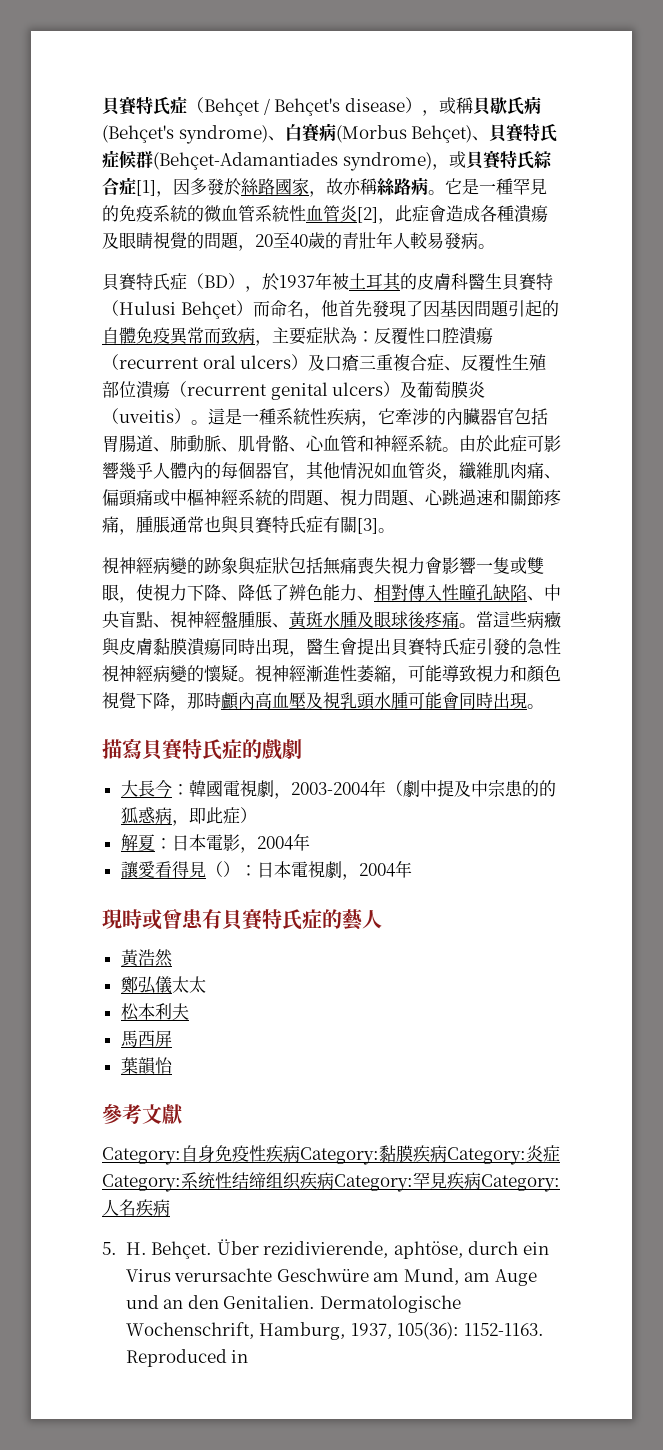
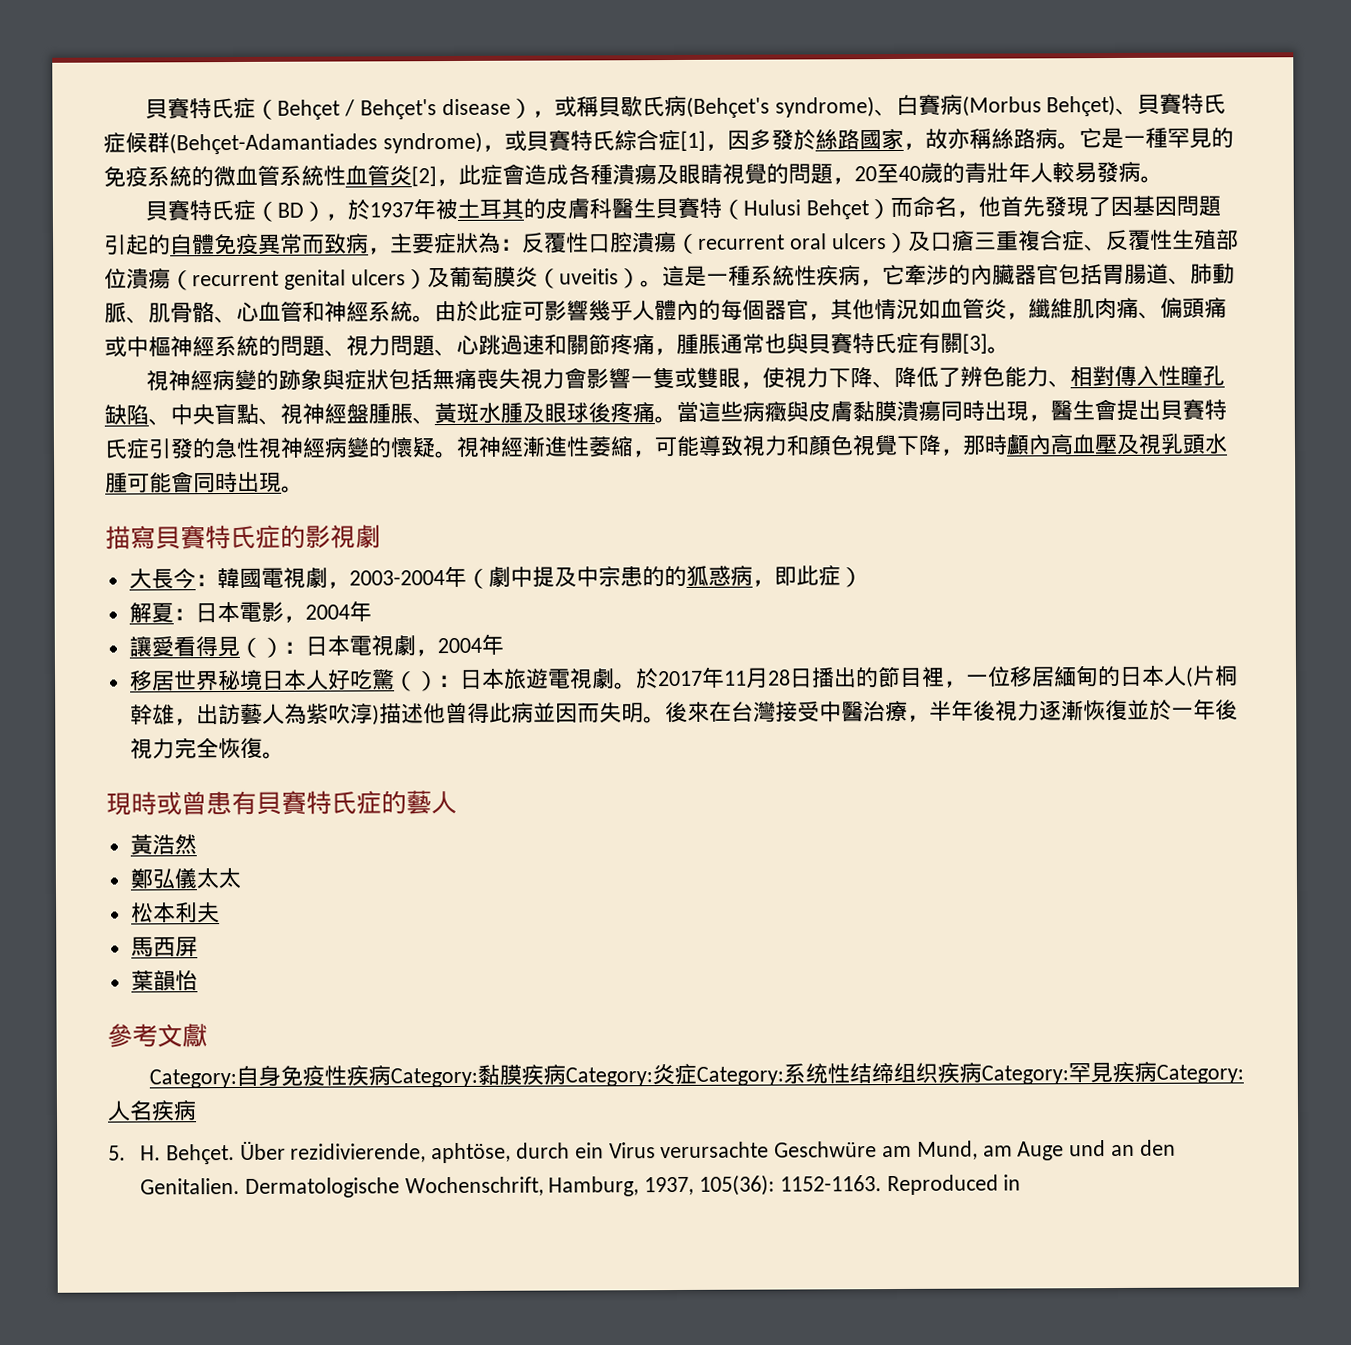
- 描寫貝賽特氏症的戲劇
+ 描寫貝賽特氏症的影視劇
+ 移居世界秘境日本人好吃驚（）：日本旅遊電視劇。於2017年11月28日播出的節目裡，一位移居緬甸的日本人(片桐幹雄，出訪藝人為紫吹淳)描述他曾得此病並因而失明。後來在台灣接受中醫治療，半年後視力逐漸恢復並於一年後視力完全恢復。

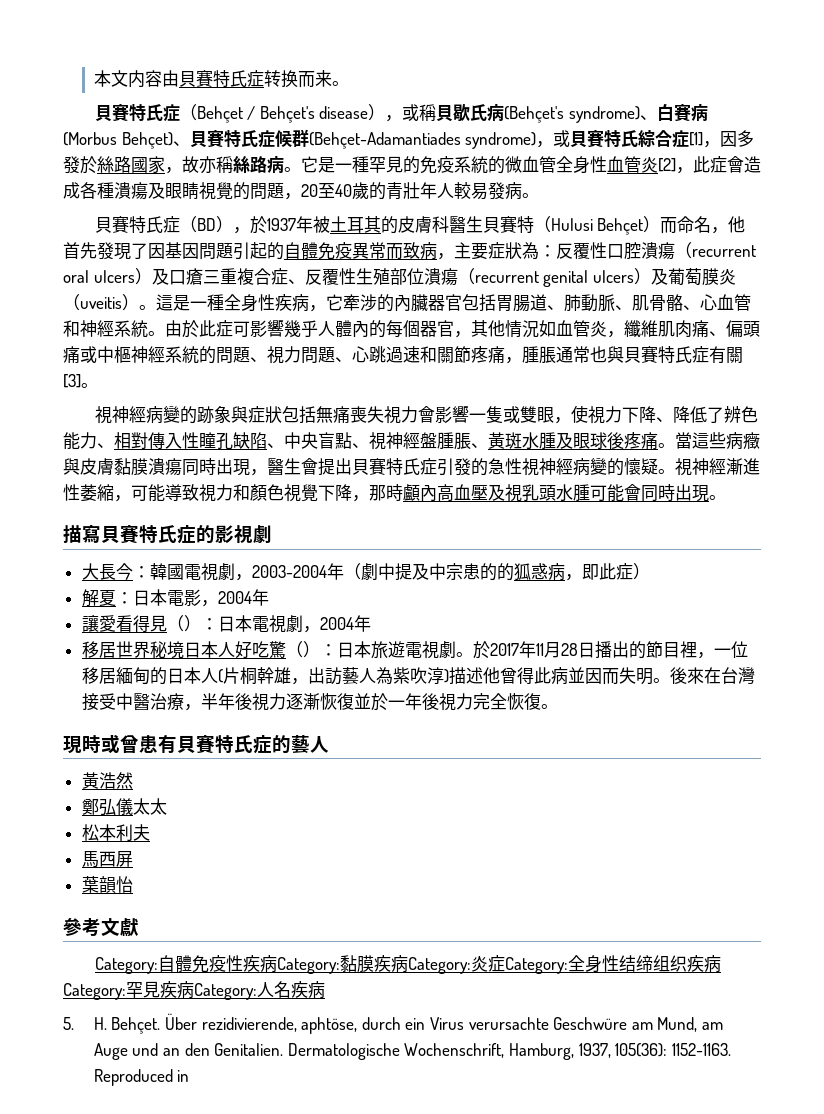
+ 本文内容由貝賽特氏症转换而来。
- 它是一種罕見的免疫系統的微血管系統性血管炎[2]，此症會造成各種潰瘍及眼睛視覺的問題，20至40歲的青壯年人較易發病。
+ 它是一種罕見的免疫系統的微血管全身性血管炎[2]，此症會造成各種潰瘍及眼睛視覺的問題，20至40歲的青壯年人較易發病。
- 這是一種系統性疾病，它牽涉的內臟器官包括胃腸道、肺動脈、肌骨骼、心血管和神經系統。
+ 這是一種全身性疾病，它牽涉的內臟器官包括胃腸道、肺動脈、肌骨骼、心血管和神經系統。
- Category:自身免疫性疾病Category:黏膜疾病Category:炎症Category:系统性结缔组织疾病Category:罕見疾病Category:人名疾病
+ Category:自體免疫性疾病Category:黏膜疾病Category:炎症Category:全身性结缔组织疾病Category:罕見疾病Category:人名疾病

